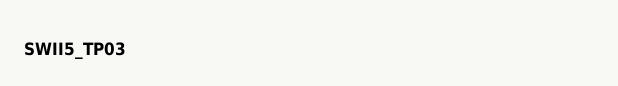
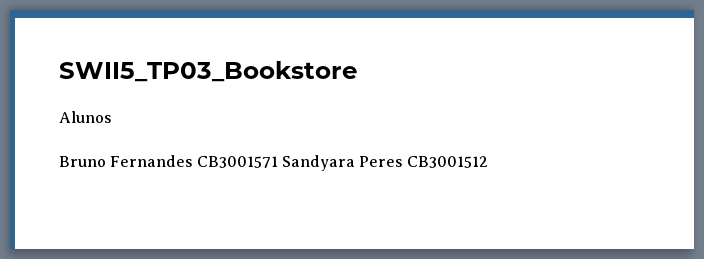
- SWII5_TP03
+ SWII5_TP03_Bookstore
+ Alunos
+ Bruno Fernandes CB3001571 Sandyara Peres CB3001512

